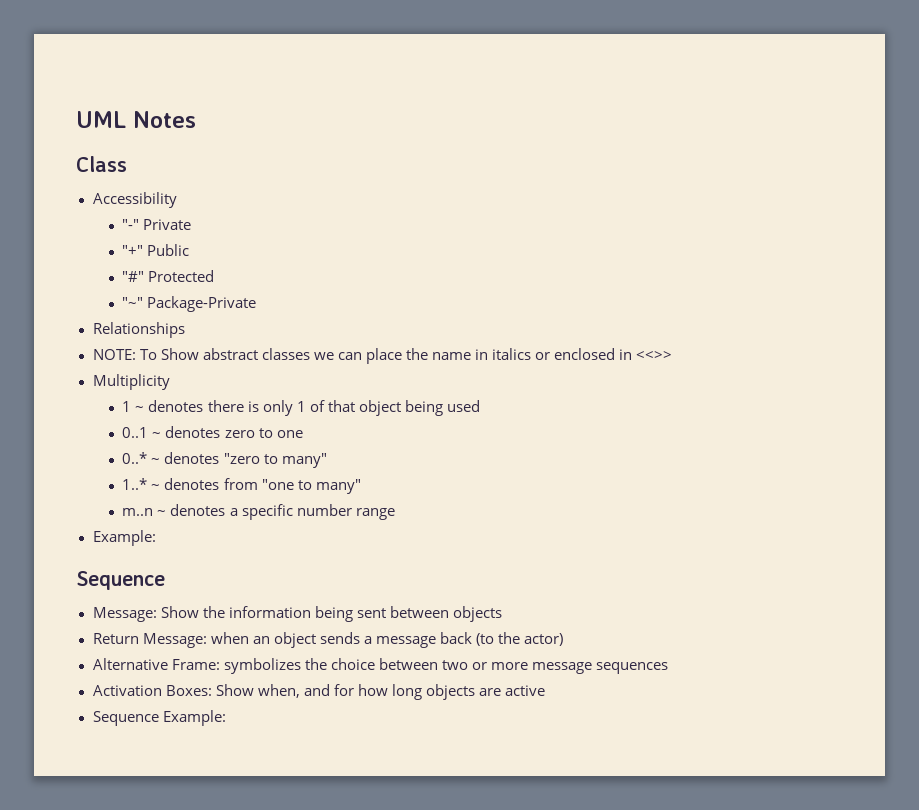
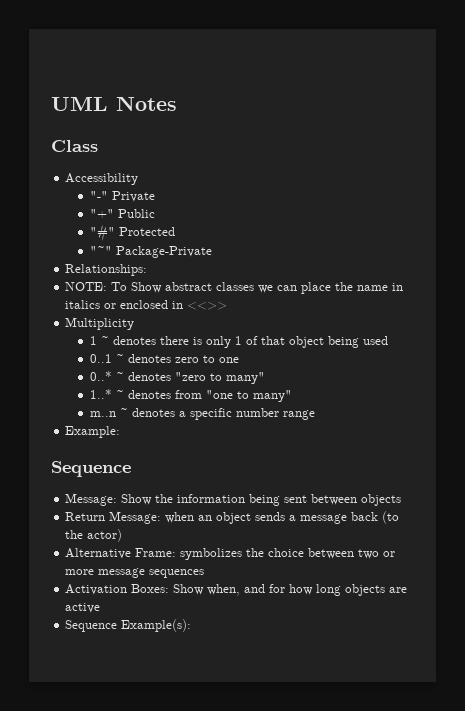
- Relationships
+ Relationships:
- Sequence Example:
+ Sequence Example(s):

